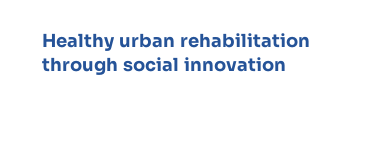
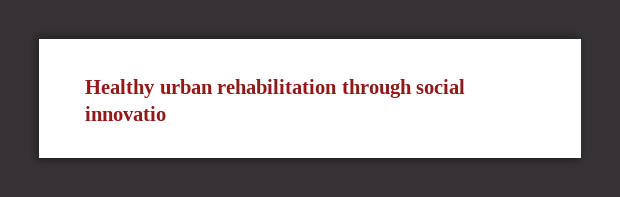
- Healthy urban rehabilitation through social innovation
+ Healthy urban rehabilitation through social innovatio

